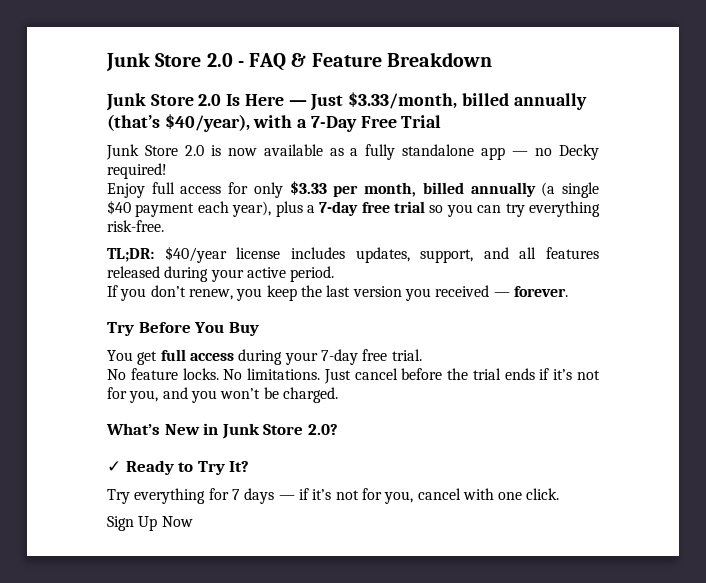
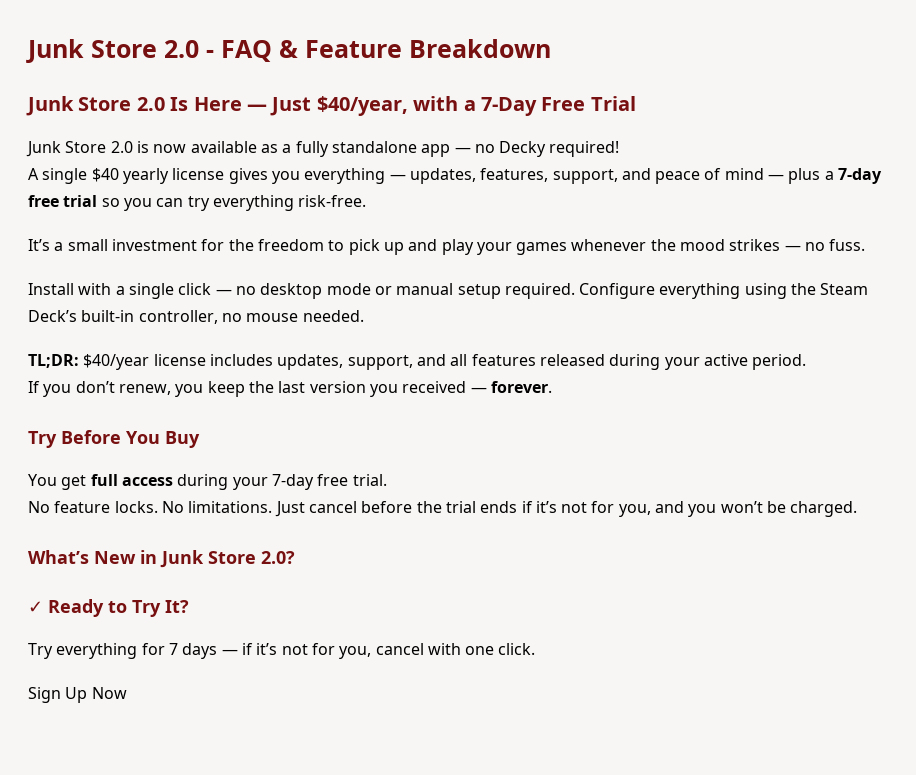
- Junk Store 2.0 Is Here — Just $3.33/month, billed annually (that’s $40/year), with a 7-Day Free Trial
+ Junk Store 2.0 Is Here — Just $40/year, with a 7-Day Free Trial
- Enjoy full access for only $3.33 per month, billed annually (a single $40 payment each year), plus a 7-day free trial so you can try everything risk-free.
+ A single $40 yearly license gives you everything — updates, features, support, and peace of mind — plus a 7-day free trial so you can try everything risk-free.
+ It’s a small investment for the freedom to pick up and play your games whenever the mood strikes — no fuss.
+ Install with a single click — no desktop mode or manual setup required. Configure everything using the Steam Deck’s built-in controller, no mouse needed.

